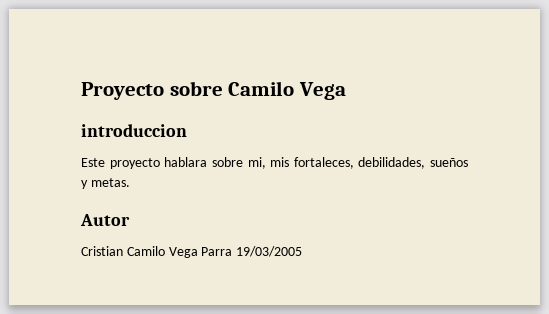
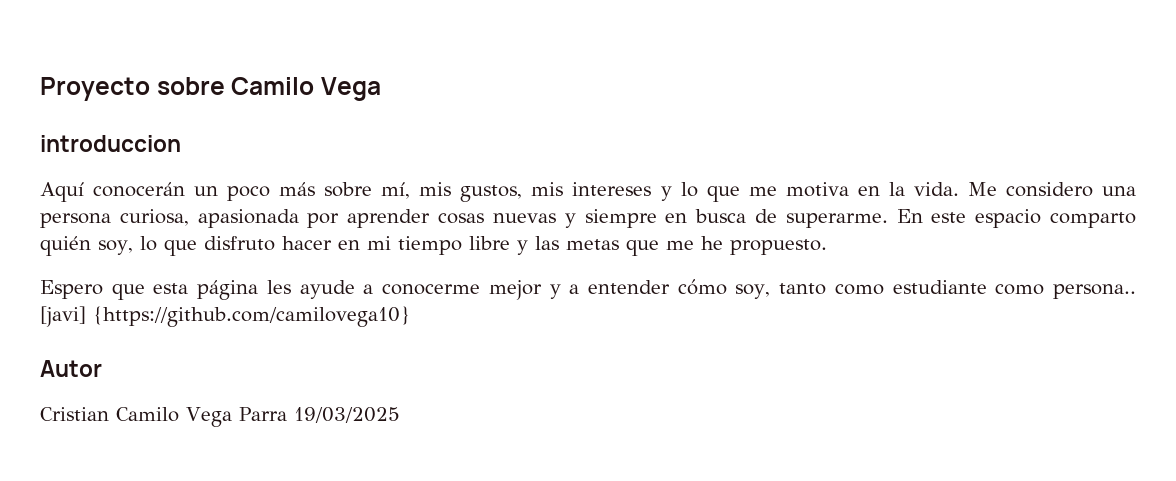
- Este proyecto hablara sobre mi, mis fortaleces, debilidades, sueños y metas.
+ Aquí conocerán un poco más sobre mí, mis gustos, mis intereses y lo que me motiva en la vida. Me considero una persona curiosa, apasionada por aprender cosas nuevas y siempre en busca de superarme. En este espacio comparto quién soy, lo que disfruto hacer en mi tiempo libre y las metas que me he propuesto.
+ Espero que esta página les ayude a conocerme mejor y a entender cómo soy, tanto como estudiante como persona.. [javi] {https://github.com/camilovega10}
- Cristian Camilo Vega Parra 19/03/2005
+ Cristian Camilo Vega Parra 19/03/2025

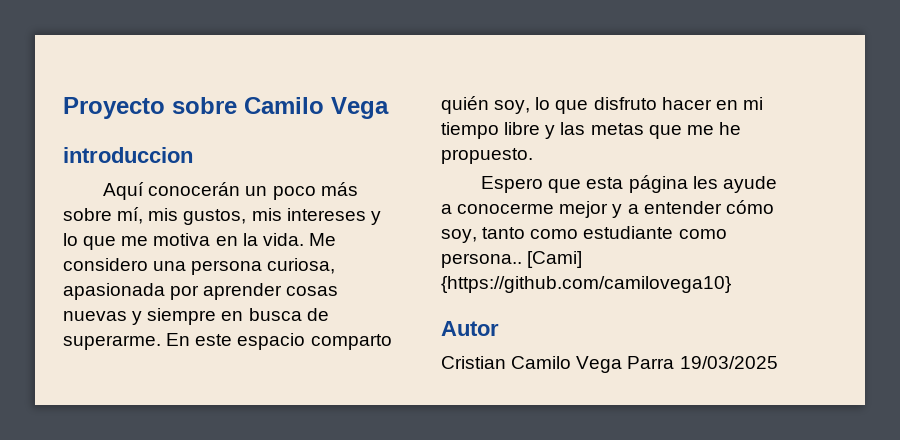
- [javi] {https://github.com/camilovega10}
+ [Cami] {https://github.com/camilovega10}

